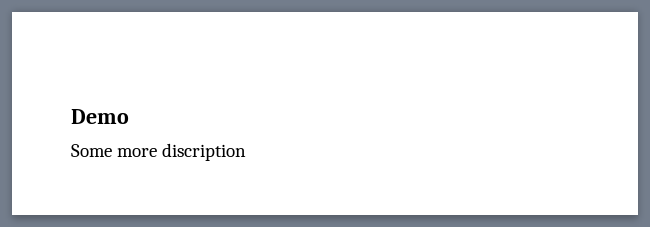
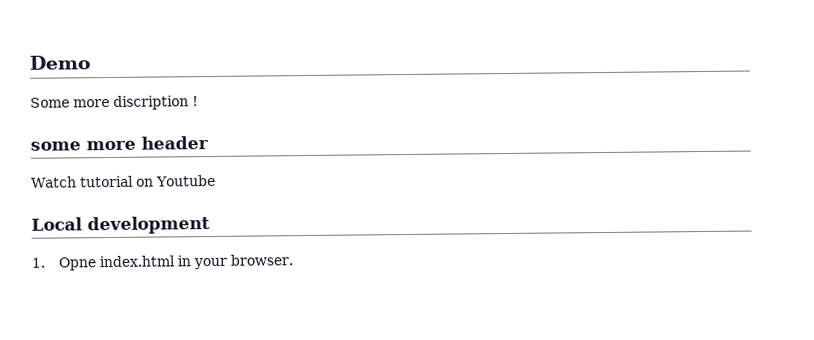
- Some more discription
+ Some more discription !
+ some more header
+ Watch tutorial on Youtube
+ Local development
+ 1. Opne index.html in your browser.

